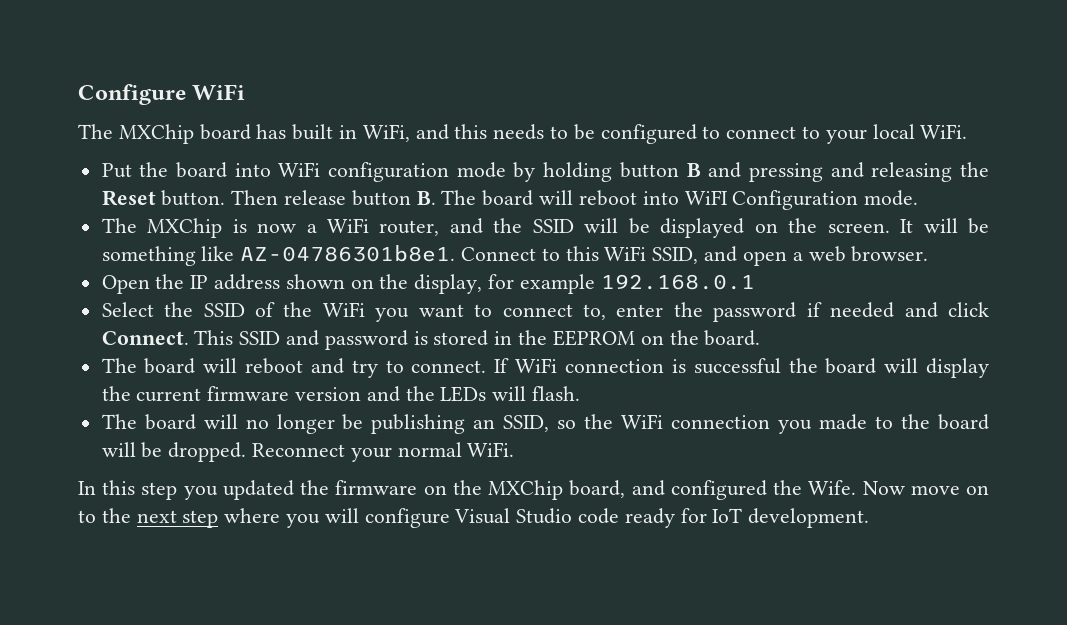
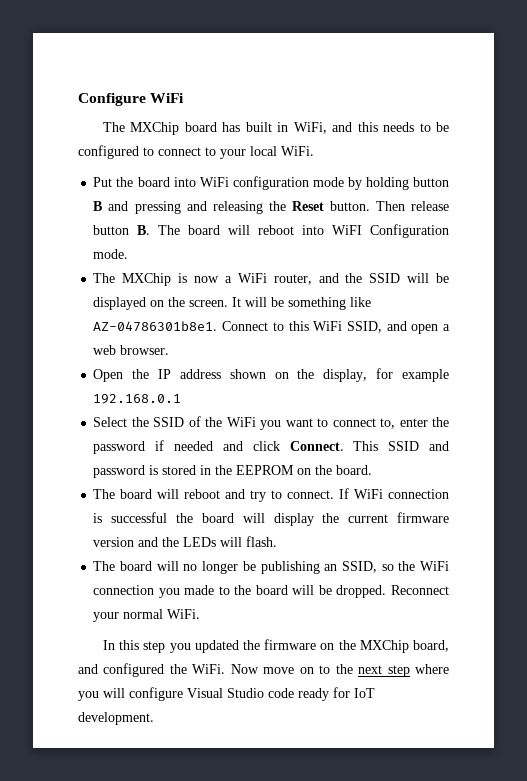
- In this step you updated the firmware on the MXChip board, and configured the Wife.
+ In this step you updated the firmware on the MXChip board, and configured the WiFi.

